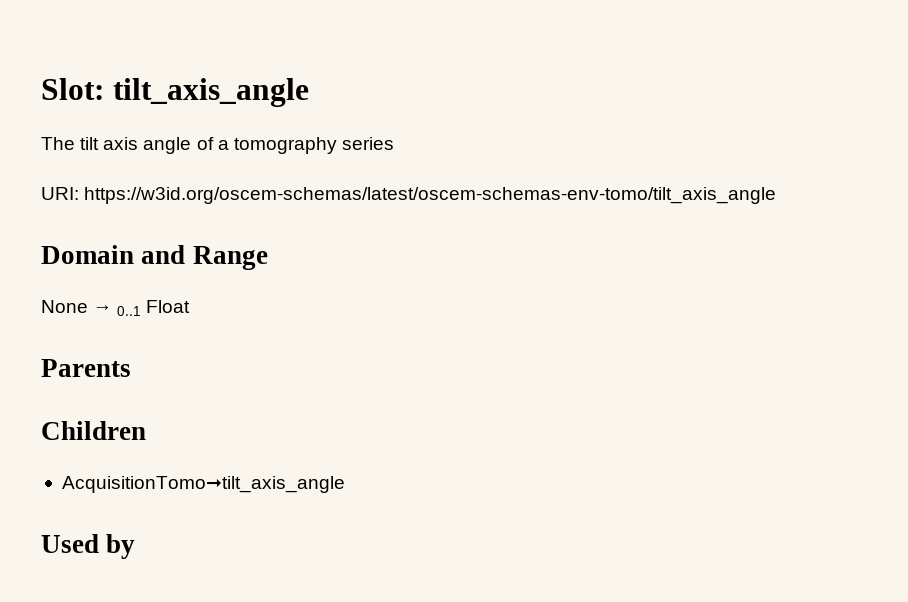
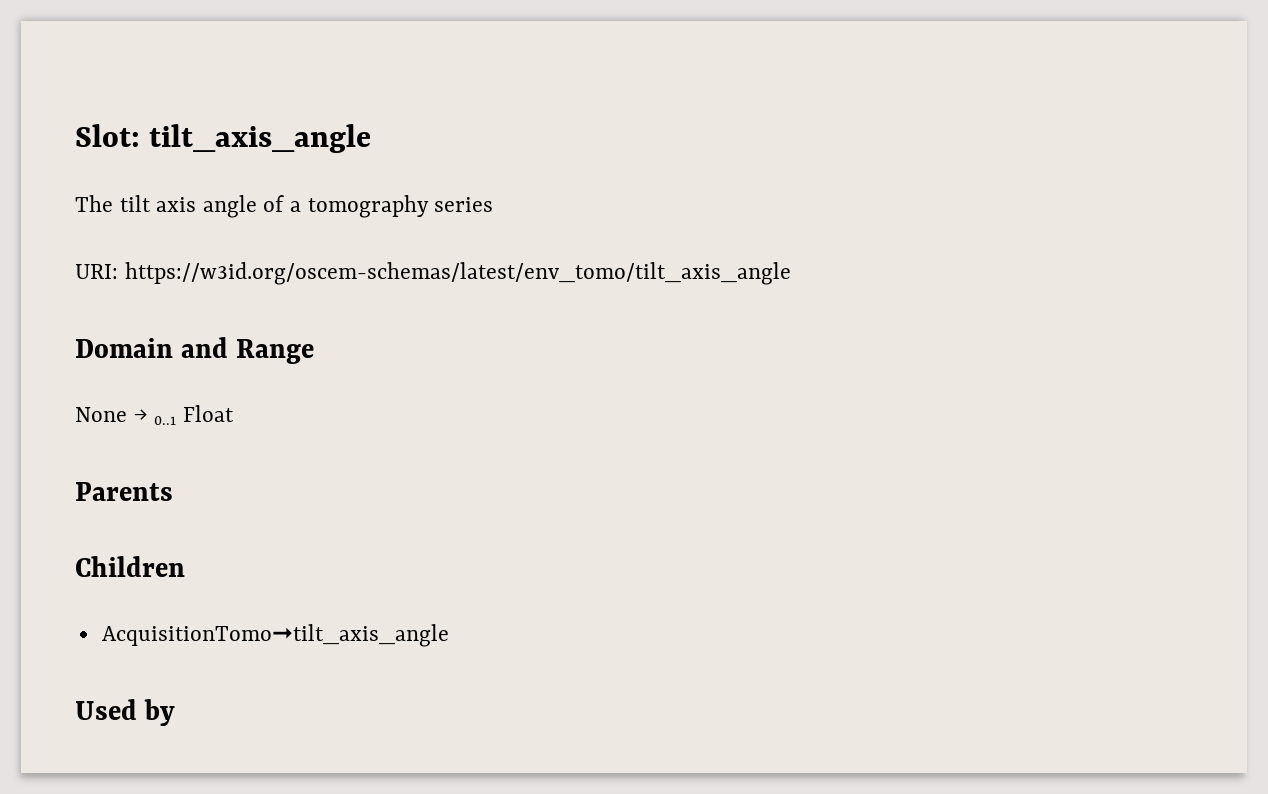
- URI: https://w3id.org/oscem-schemas/latest/oscem-schemas-env-tomo/tilt_axis_angle
+ URI: https://w3id.org/oscem-schemas/latest/env_tomo/tilt_axis_angle

